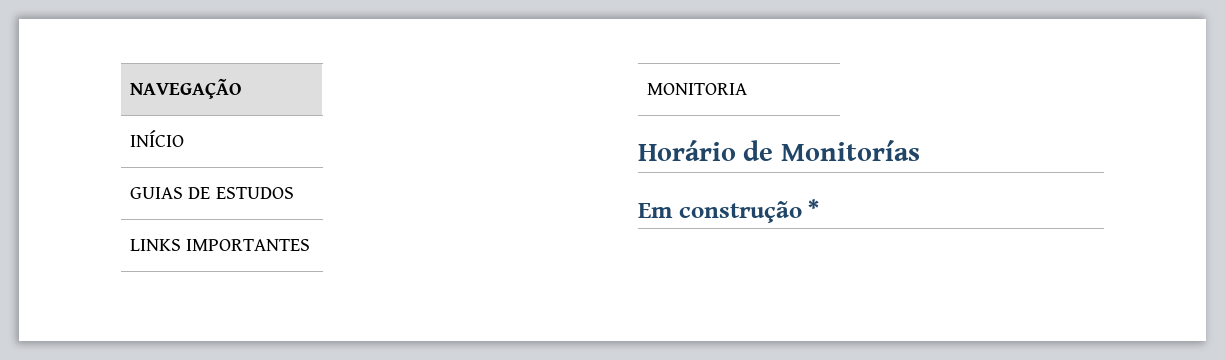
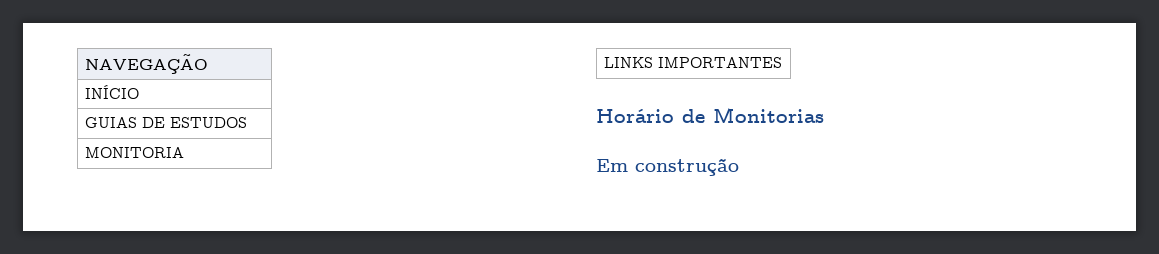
+ MONITORIA
- MONITORIA
- Horário de Monitorías
+ Horário de Monitorias
- Em construção *
+ Em construção

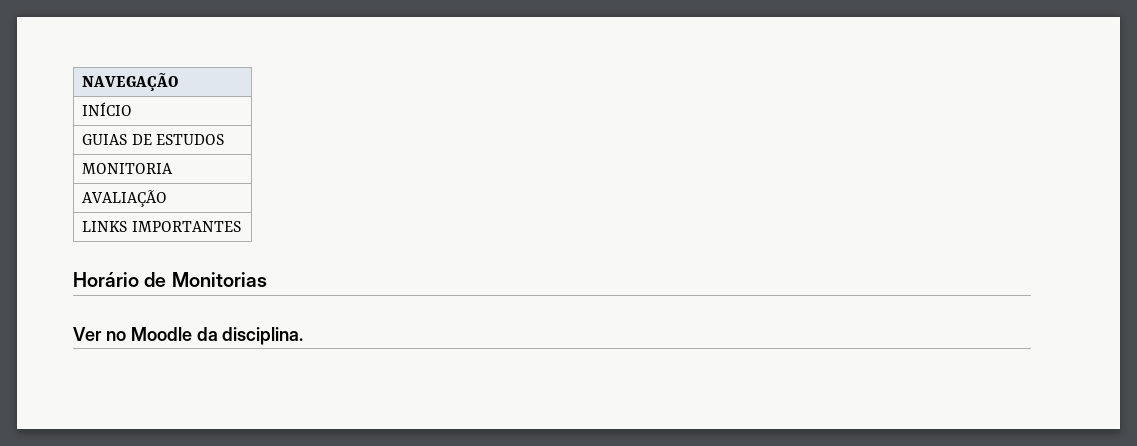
+ AVALIAÇÃO
- Em construção
+ Ver no Moodle da disciplina.

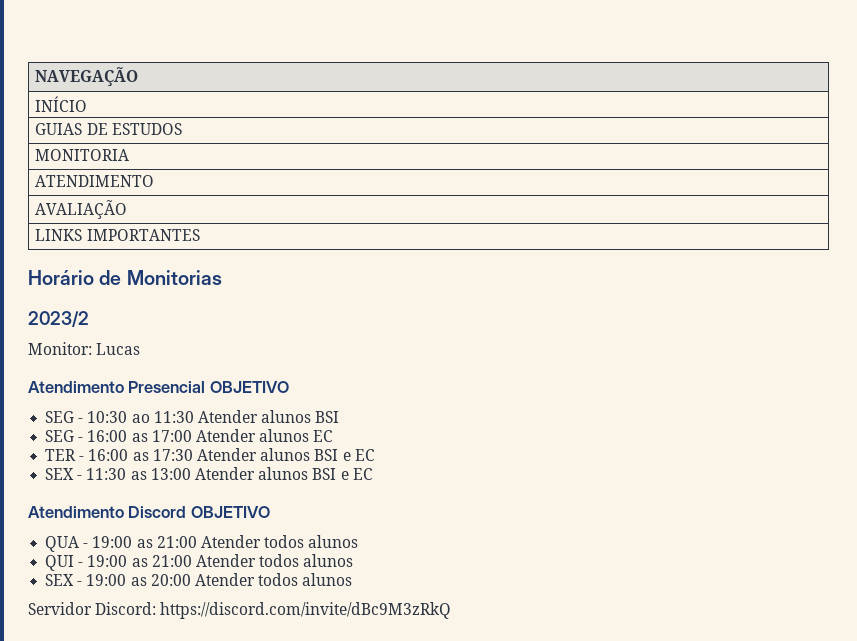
+ ATENDIMENTO
- Ver no Moodle da disciplina.
+ 2023/2
+ Monitor: Lucas
+ Atendimento Presencial OBJETIVO
+ SEG - 10:30 ao 11:30 Atender alunos BSI
+ SEG - 16:00 as 17:00 Atender alunos EC
+ TER - 16:00 as 17:30 Atender alunos BSI e EC
+ SEX - 11:30 as 13:00 Atender alunos BSI e EC
+ Atendimento Discord OBJETIVO
+ QUA - 19:00 as 21:00 Atender todos alunos
+ QUI - 19:00 as 21:00 Atender todos alunos
+ SEX - 19:00 as 20:00 Atender todos alunos
+ Servidor Discord: https://discord.com/invite/dBc9M3zRkQ

